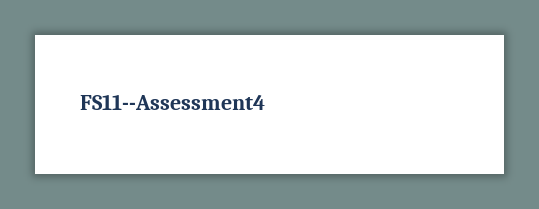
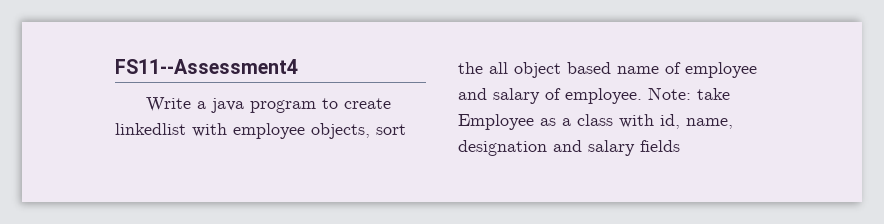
+ Write a java program to create linkedlist with employee objects, sort the all object based name of employee and salary of employee. Note: take Employee as a class with id, name, designation and salary fields

